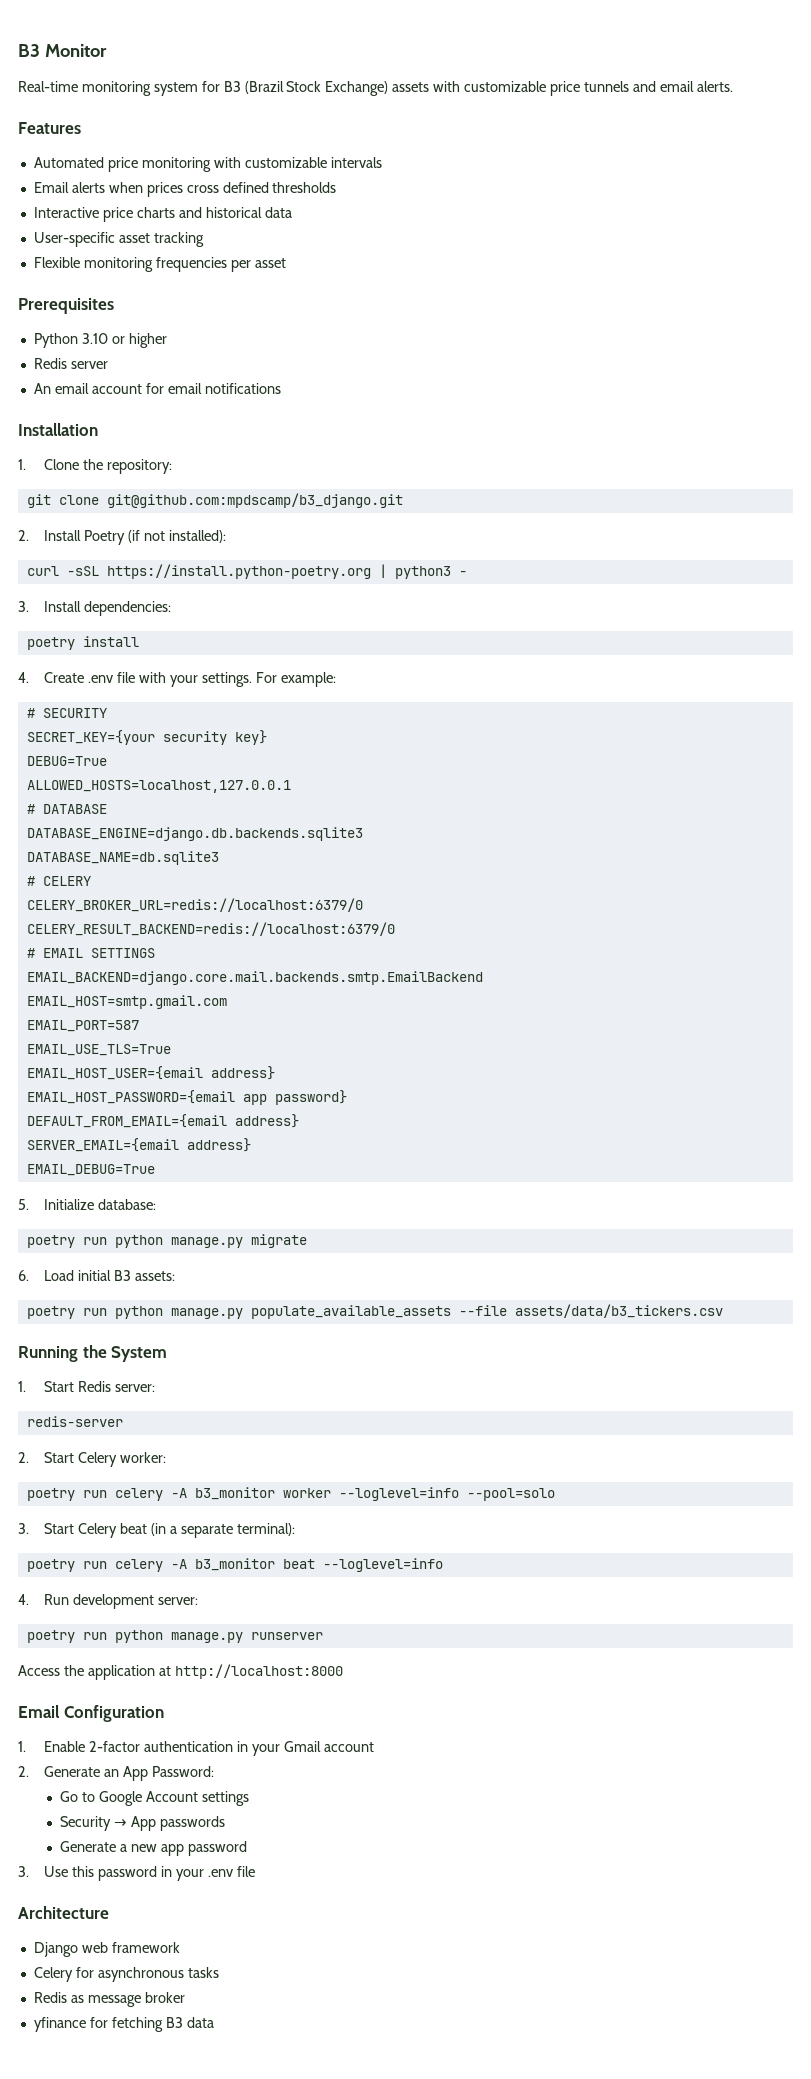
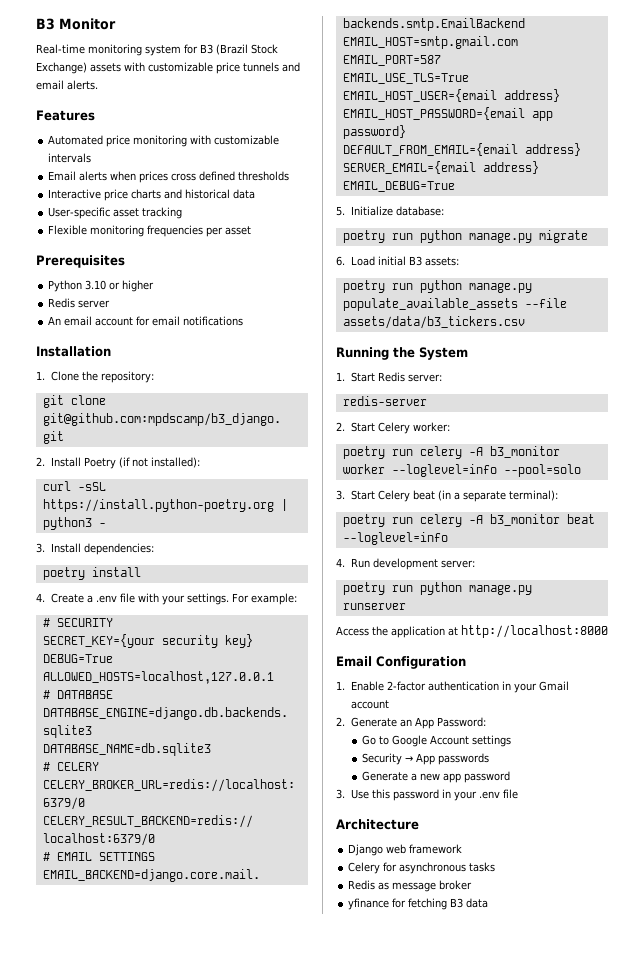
- 4. Create .env file with your settings.
+ 4. Create a .env file with your settings.

